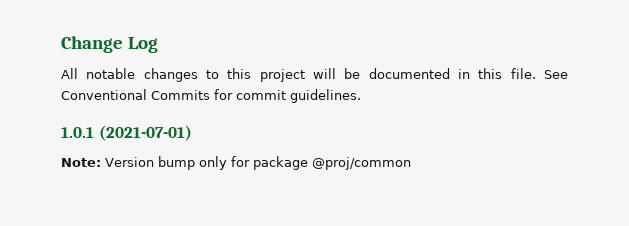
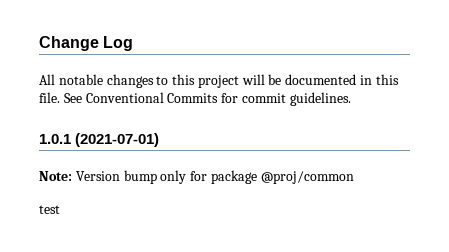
+ test

